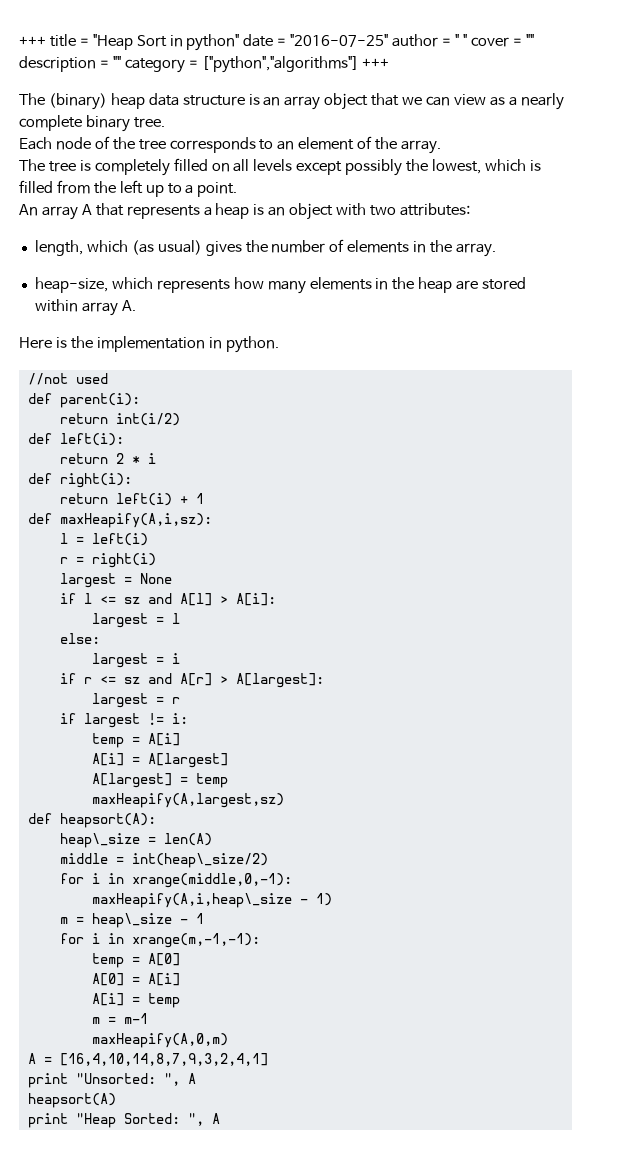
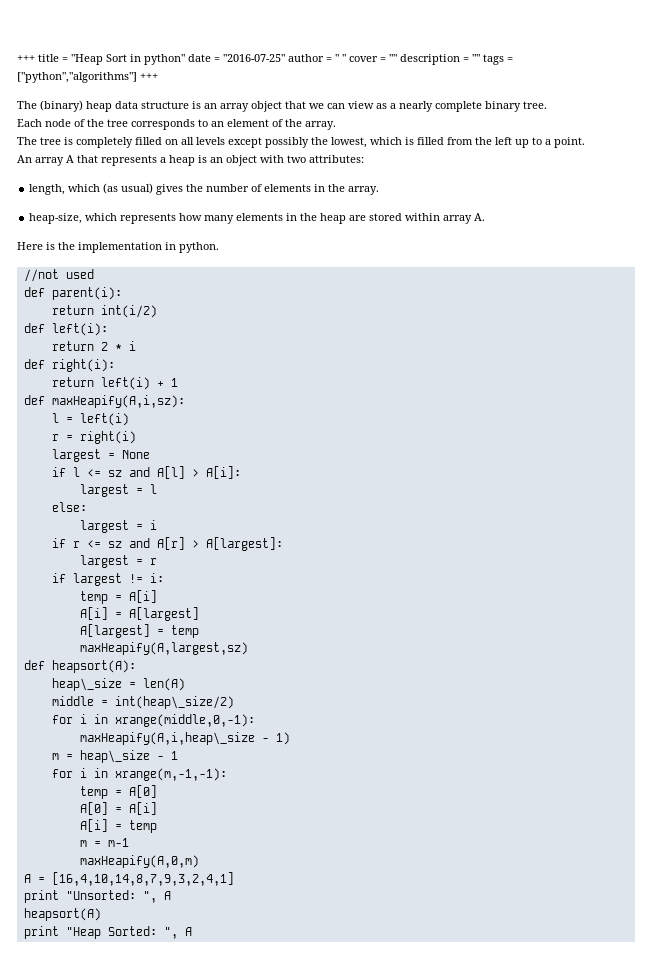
- +++ title = "Heap Sort in python" date = "2016-07-25" author = " " cover = "" description = "" category = ["python","algorithms"] +++
+ +++ title = "Heap Sort in python" date = "2016-07-25" author = " " cover = "" description = "" tags = ["python","algorithms"] +++

